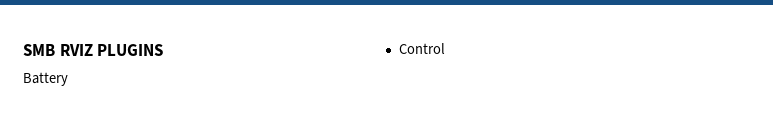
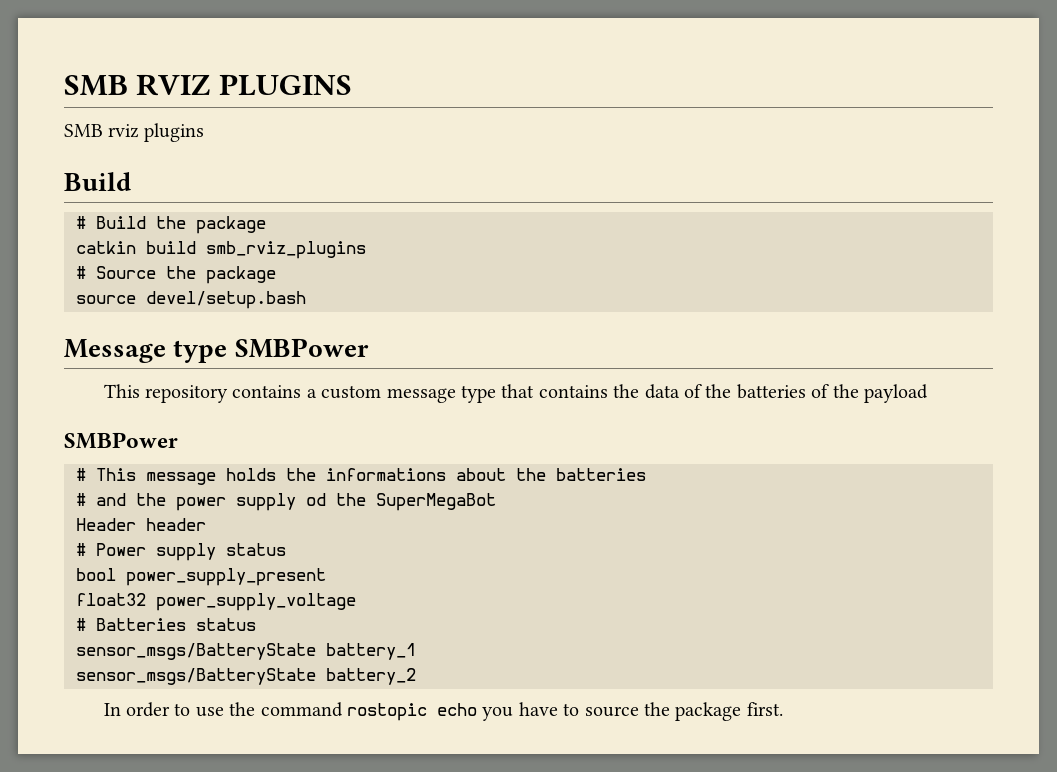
- Battery
- Control
+ SMB rviz plugins
+ Build
+ # Build the package
+ catkin build smb_rviz_plugins
+ # Source the package
+ source devel/setup.bash
+ Message type SMBPower
+ This repository contains a custom message type that contains the data of the batteries of the payload
+ SMBPower
+ # This message holds the informations about the batteries
+ # and the power supply od the SuperMegaBot
+ Header header
+ # Power supply status
+ bool power_supply_present
+ float32 power_supply_voltage
+ # Batteries status
+ sensor_msgs/BatteryState battery_1
+ sensor_msgs/BatteryState battery_2
+ In order to use the command rostopic echo you have to source the package first.

